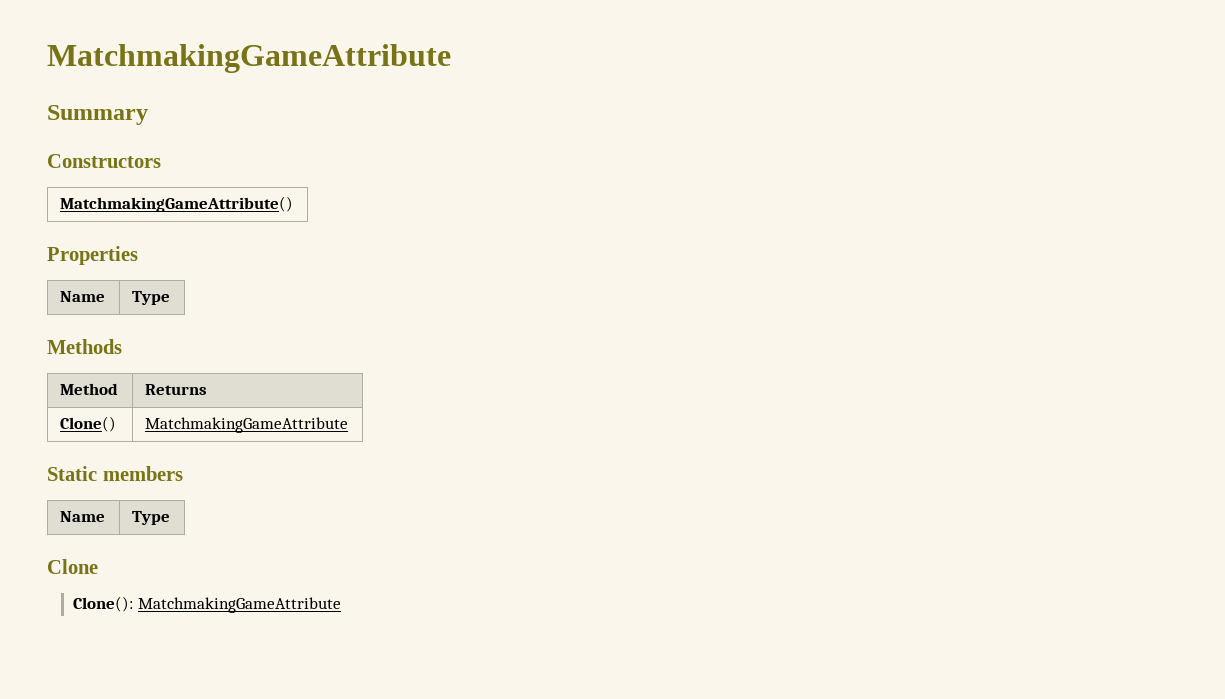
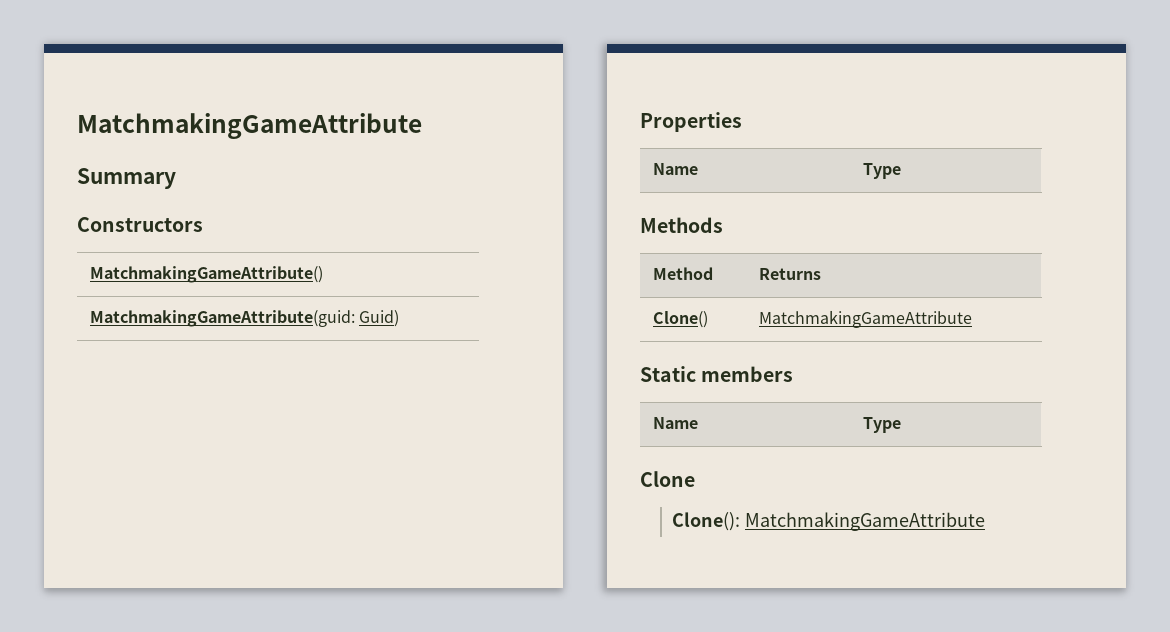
+ MatchmakingGameAttribute(guid: Guid)

